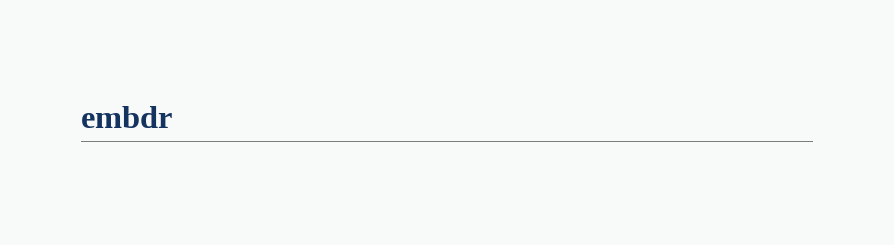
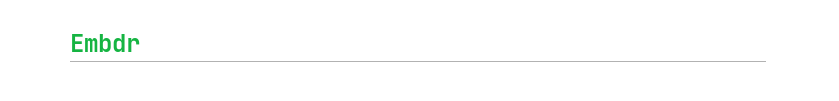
- embdr
+ Embdr

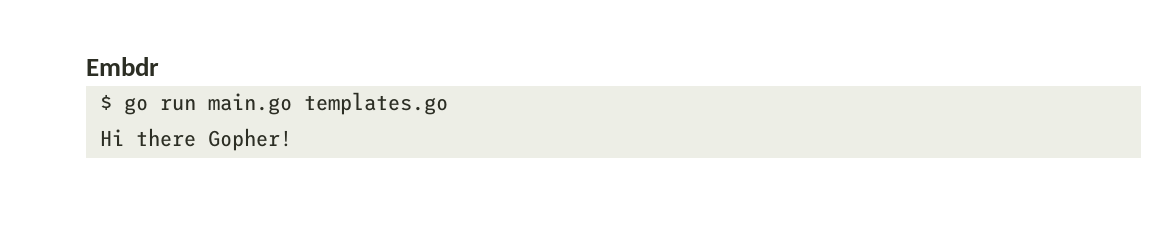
+ $ go run main.go templates.go
+ Hi there Gopher!

